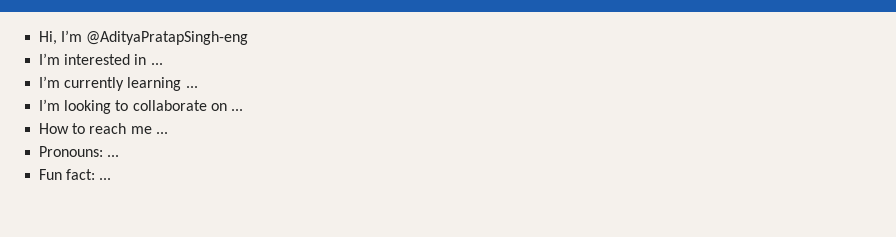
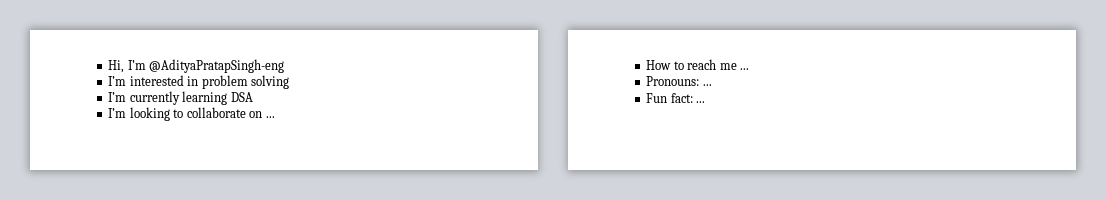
- I’m interested in ...
+ I’m interested in problem solving
- I’m currently learning ...
+ I’m currently learning DSA

